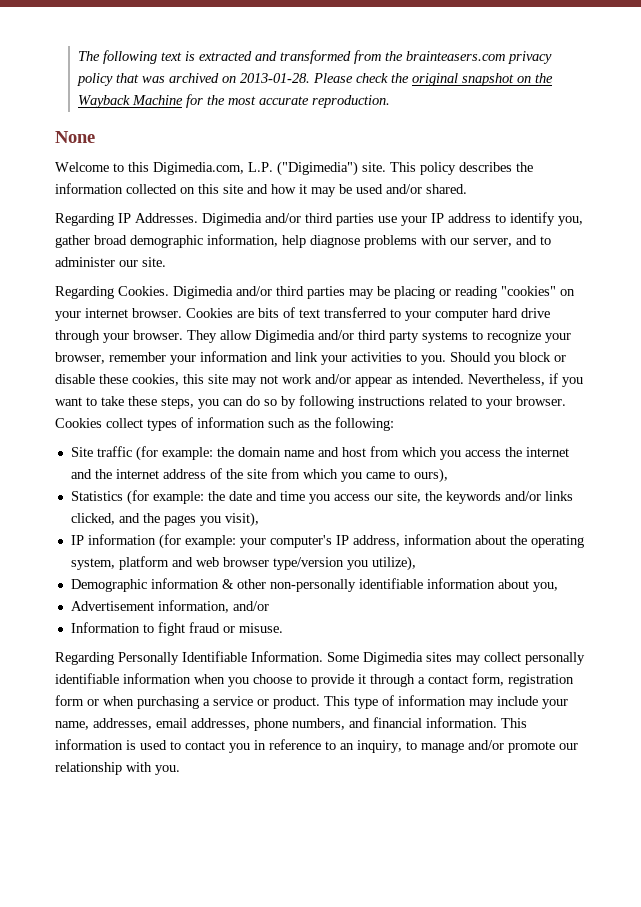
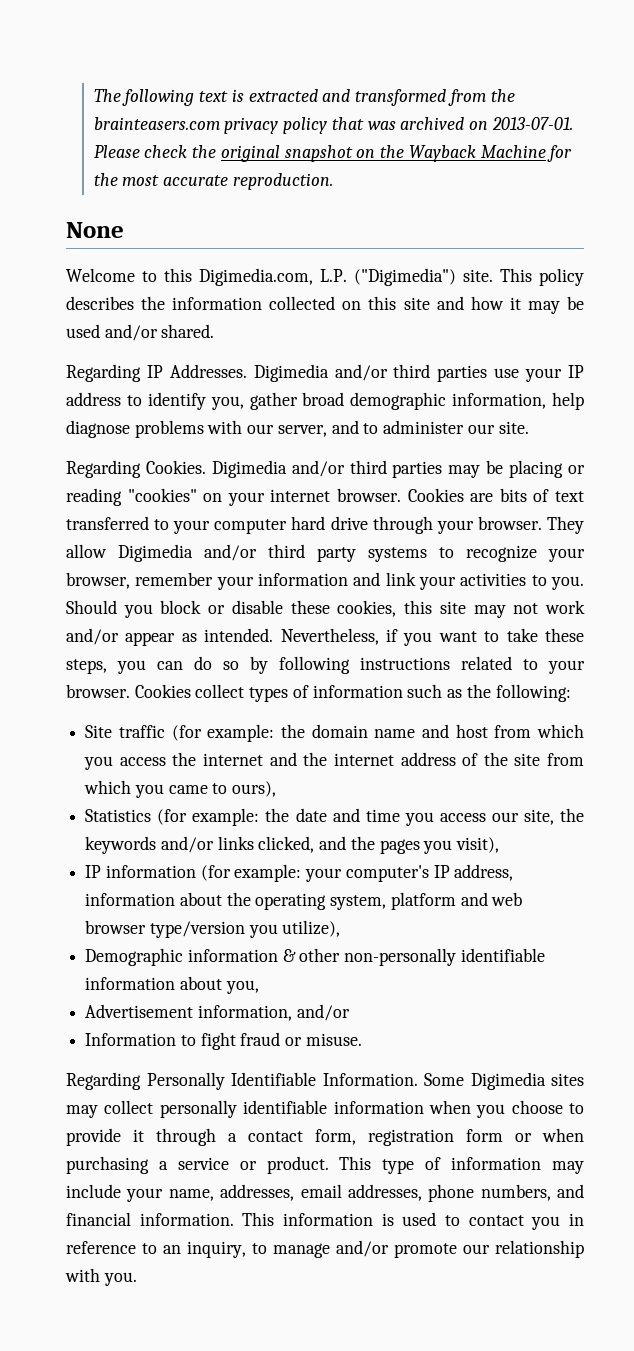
- The following text is extracted and transformed from the brainteasers.com privacy policy that was archived on 2013-01-28.
+ The following text is extracted and transformed from the brainteasers.com privacy policy that was archived on 2013-07-01.

